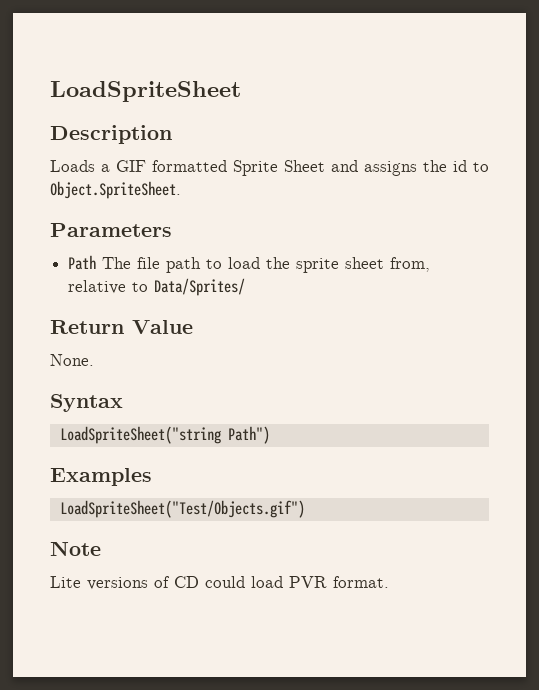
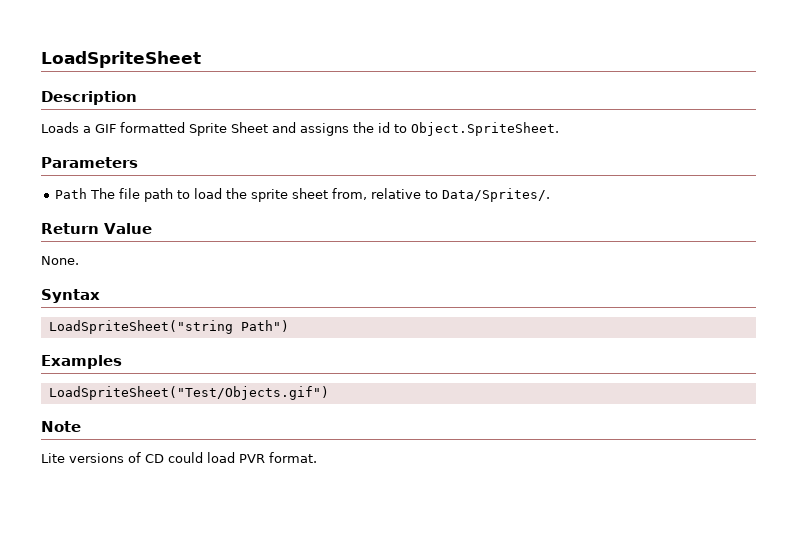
- Path The file path to load the sprite sheet from, relative to Data/Sprites/
+ Path The file path to load the sprite sheet from, relative to Data/Sprites/.

